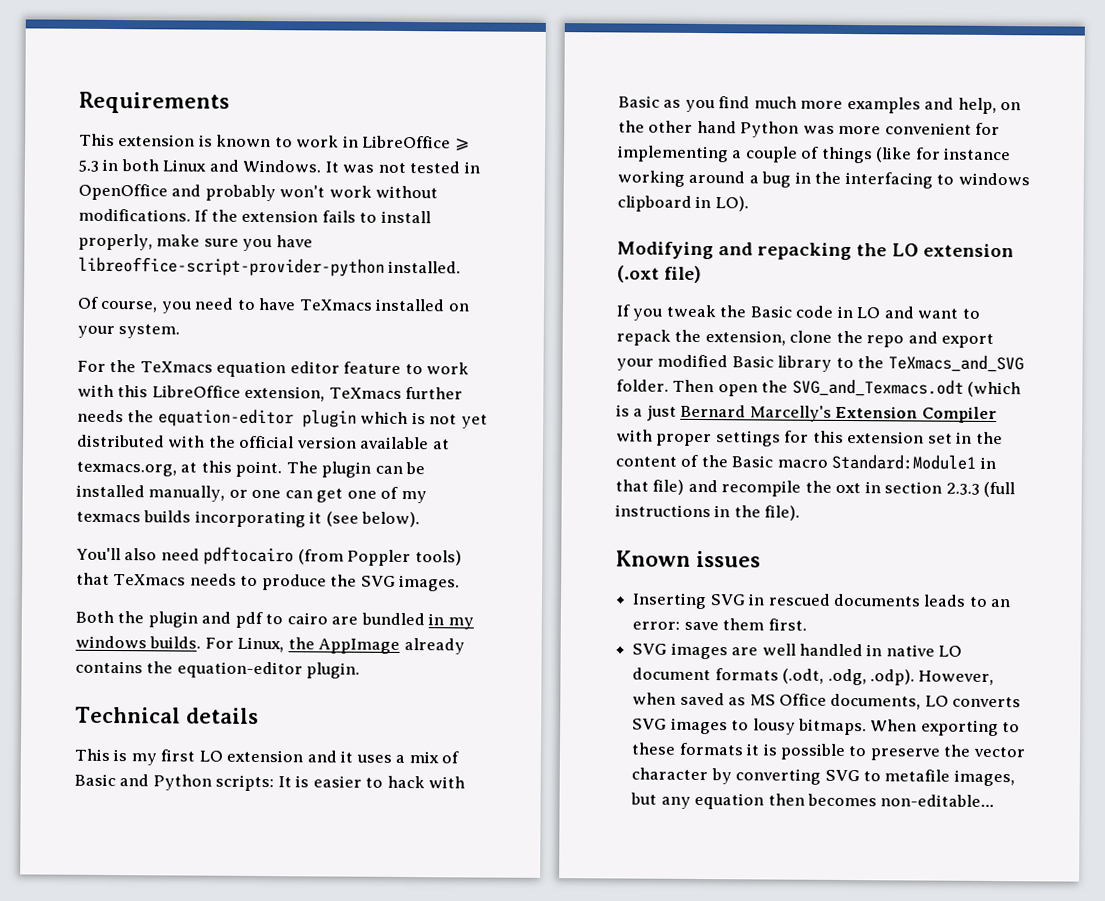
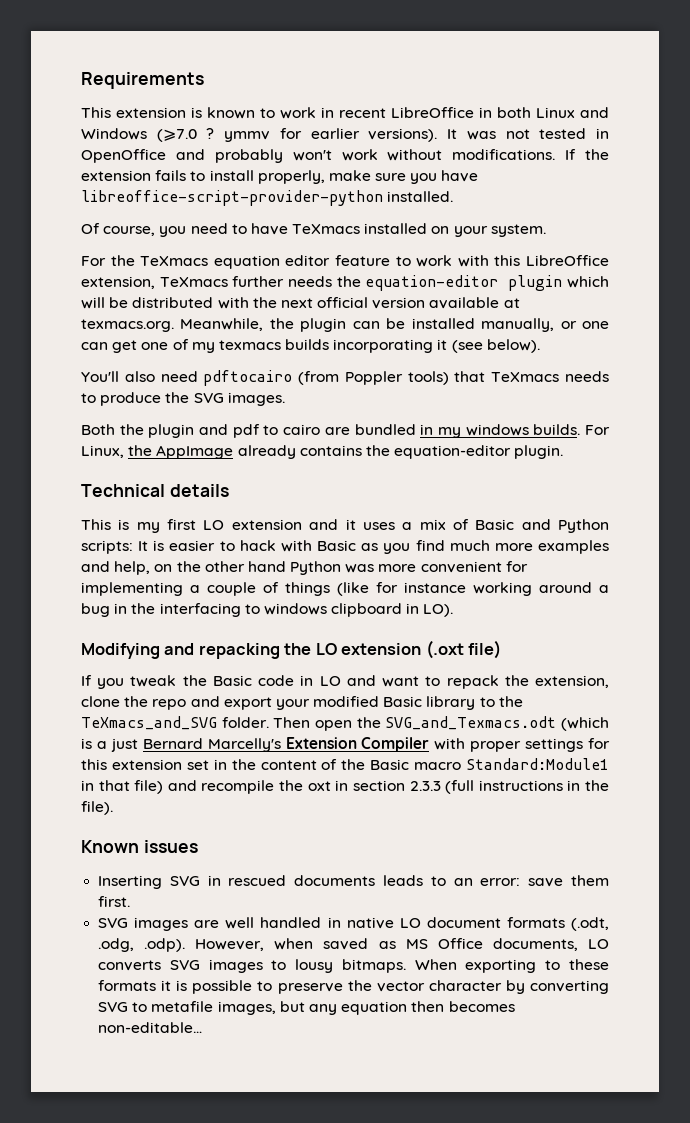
- This extension is known to work in LibreOffice ⩾ 5.3 in both Linux and Windows.
+ This extension is known to work in recent LibreOffice in both Linux and Windows (⩾7.0 ? ymmv for earlier versions).
- For the TeXmacs equation editor feature to work with this LibreOffice extension, TeXmacs further needs the equation-editor plugin which is not yet distributed with the official version available at texmacs.org, at this point. The plugin can be installed manually, or one can get one of my texmacs builds incorporating it (see below).
+ For the TeXmacs equation editor feature to work with this LibreOffice extension, TeXmacs further needs the equation-editor plugin which will be distributed with the next official version available at texmacs.org. Meanwhile, the plugin can be installed manually, or one can get one of my texmacs builds incorporating it (see below).

